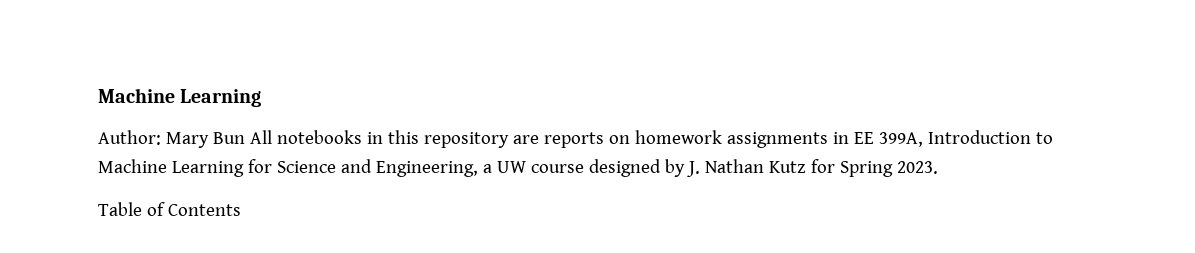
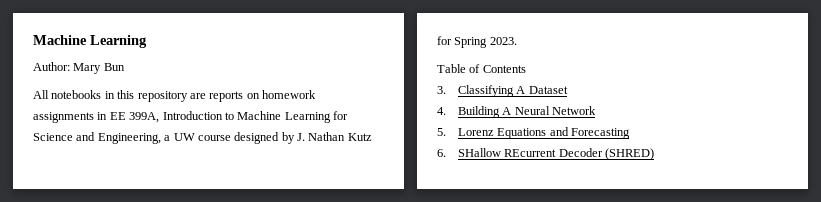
- Author: Mary Bun All notebooks in this repository are reports on homework assignments in EE 399A, Introduction to Machine Learning for Science and Engineering, a UW course designed by J. Nathan Kutz for Spring 2023.
+ Author: Mary Bun
+ All notebooks in this repository are reports on homework assignments in EE 399A, Introduction to Machine Learning for Science and Engineering, a UW course designed by J. Nathan Kutz for Spring 2023.
+ 3. Classifying A Dataset
+ 4. Building A Neural Network
+ 5. Lorenz Equations and Forecasting
+ 6. SHallow REcurrent Decoder (SHRED)

